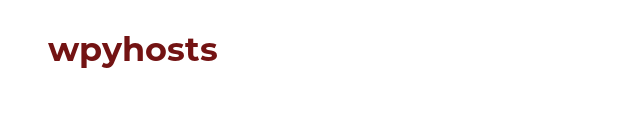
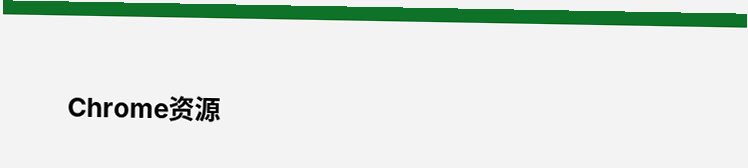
- wpyhosts
+ Chrome资源

